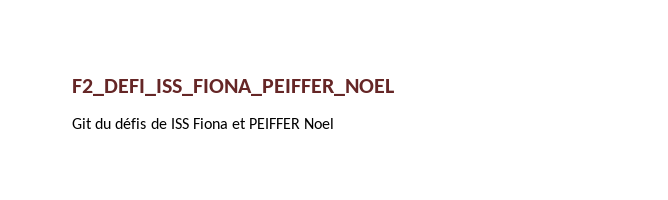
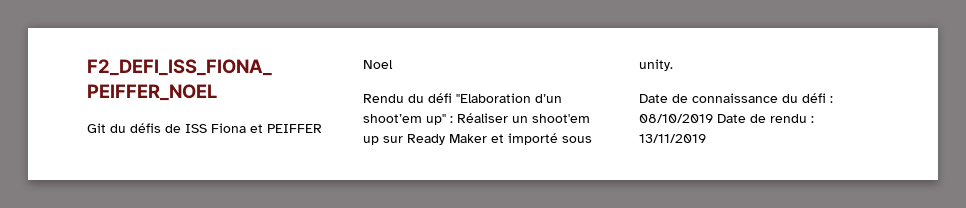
+ Rendu du défi "Elaboration d’un shoot’em up" : Réaliser un shoot'em up sur Ready Maker et importé sous unity.
+ Date de connaissance du défi : 08/10/2019 Date de rendu : 13/11/2019

